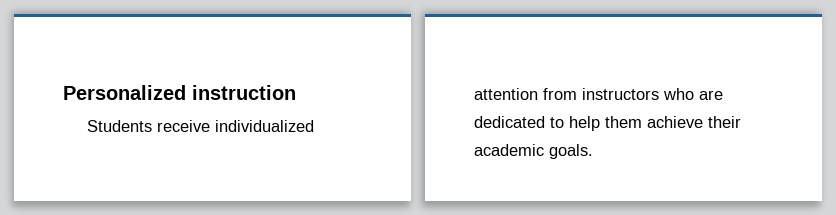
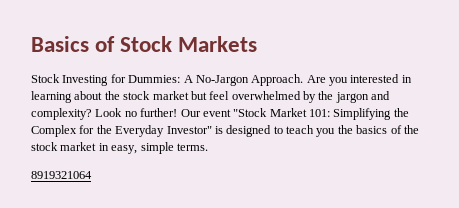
- Personalized instruction
- Students receive individualized attention from instructors who are dedicated to help them achieve their academic goals.
+ Basics of Stock Markets
+ Stock Investing for Dummies: A No-Jargon Approach. Are you interested in learning about the stock market but feel overwhelmed by the jargon and complexity? Look no further! Our event "Stock Market 101: Simplifying the Complex for the Everyday Investor" is designed to teach you the basics of the stock market in easy, simple terms.
+ 8919321064

